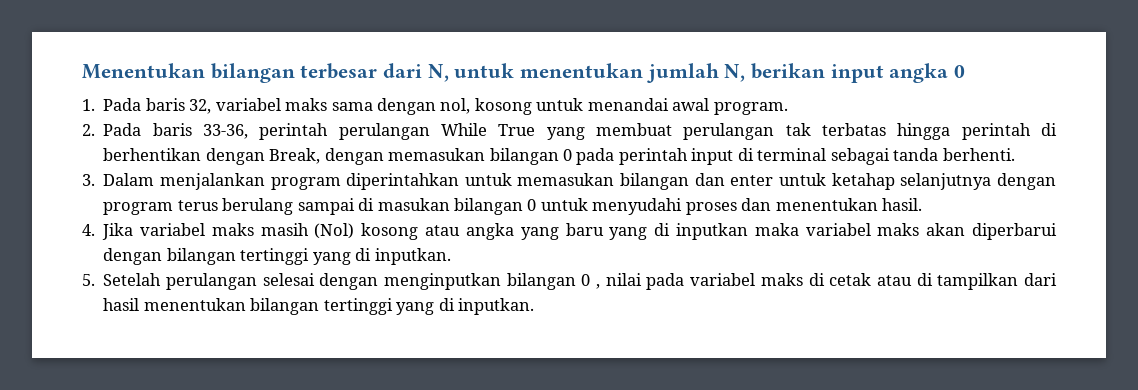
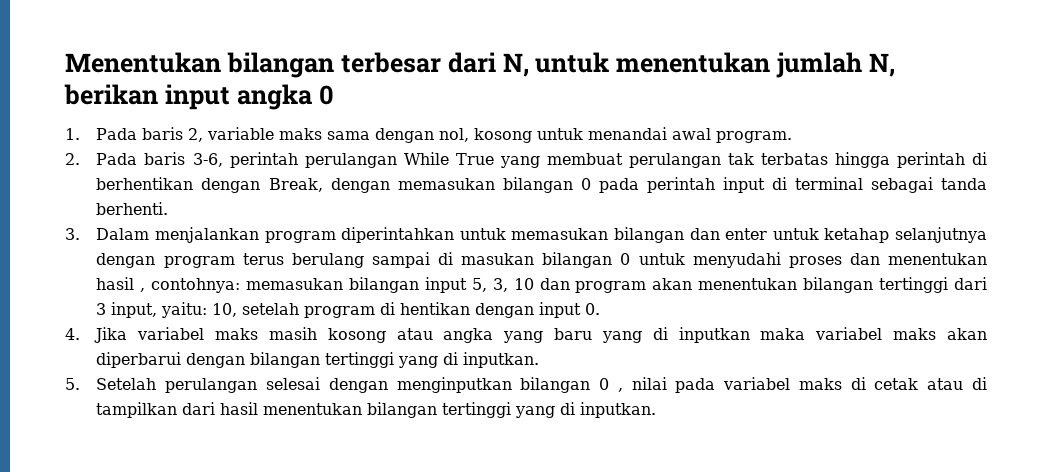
- 1. Pada baris 32, variabel maks sama dengan nol, kosong untuk menandai awal program.
+ 1. Pada baris 2, variable maks sama dengan nol, kosong untuk menandai awal program.
- 2. Pada baris 33-36, perintah perulangan While True yang membuat perulangan tak terbatas hingga perintah di berhentikan dengan Break, dengan memasukan bilangan 0 pada perintah input di terminal sebagai tanda berhenti.
+ 2. Pada baris 3-6, perintah perulangan While True yang membuat perulangan tak terbatas hingga perintah di berhentikan dengan Break, dengan memasukan bilangan 0 pada perintah input di terminal sebagai tanda berhenti.
- 3. Dalam menjalankan program diperintahkan untuk memasukan bilangan dan enter untuk ketahap selanjutnya dengan program terus berulang sampai di masukan bilangan 0 untuk menyudahi proses dan menentukan hasil.
+ 3. Dalam menjalankan program diperintahkan untuk memasukan bilangan dan enter untuk ketahap selanjutnya dengan program terus berulang sampai di masukan bilangan 0 untuk menyudahi proses dan menentukan hasil , contohnya: memasukan bilangan input 5, 3, 10 dan program akan menentukan bilangan tertinggi dari 3 input, yaitu: 10, setelah program di hentikan dengan input 0.
- 4. Jika variabel maks masih (Nol) kosong atau angka yang baru yang di inputkan maka variabel maks akan diperbarui dengan bilangan tertinggi yang di inputkan.
+ 4. Jika variabel maks masih kosong atau angka yang baru yang di inputkan maka variabel maks akan diperbarui dengan bilangan tertinggi yang di inputkan.

